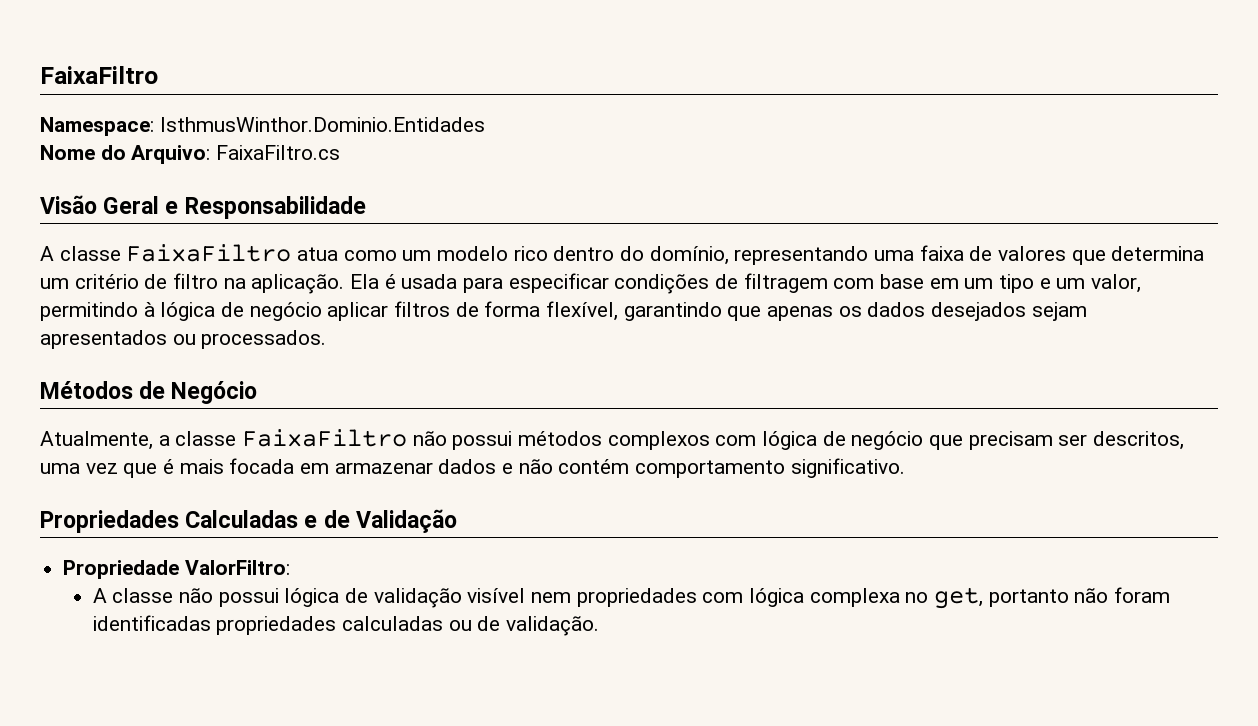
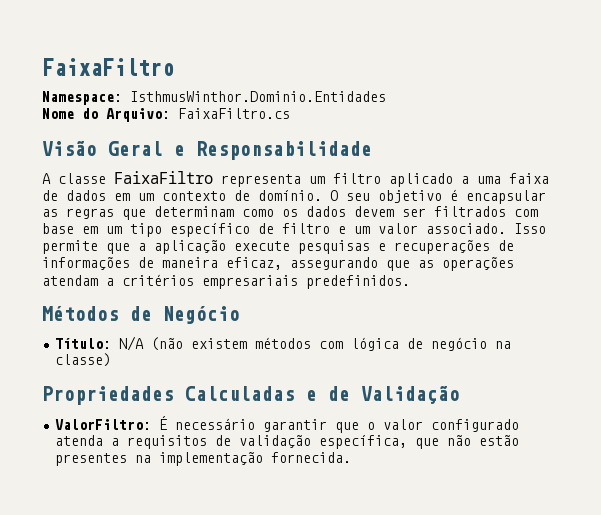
- A classe FaixaFiltro atua como um modelo rico dentro do domínio, representando uma faixa de valores que determina um critério de filtro na aplicação. Ela é usada para especificar condições de filtragem com base em um tipo e um valor, permitindo à lógica de negócio aplicar filtros de forma flexível, garantindo que apenas os dados desejados sejam apresentados ou processados.
+ A classe FaixaFiltro representa um filtro aplicado a uma faixa de dados em um contexto de domínio. O seu objetivo é encapsular as regras que determinam como os dados devem ser filtrados com base em um tipo específico de filtro e um valor associado. Isso permite que a aplicação execute pesquisas e recuperações de informações de maneira eficaz, assegurando que as operações atendam a critérios empresariais predefinidos.
  Métodos de Negócio
- Atualmente, a classe FaixaFiltro não possui métodos complexos com lógica de negócio que precisam ser descritos, uma vez que é mais focada em armazenar dados e não contém comportamento significativo.
+ Título: N/A (não existem métodos com lógica de negócio na classe)
- Propriedade ValorFiltro:
- A classe não possui lógica de validação visível nem propriedades com lógica complexa no get, portanto não foram identificadas propriedades calculadas ou de validação.
+ ValorFiltro: É necessário garantir que o valor configurado atenda a requisitos de validação específica, que não estão presentes na implementação fornecida.

